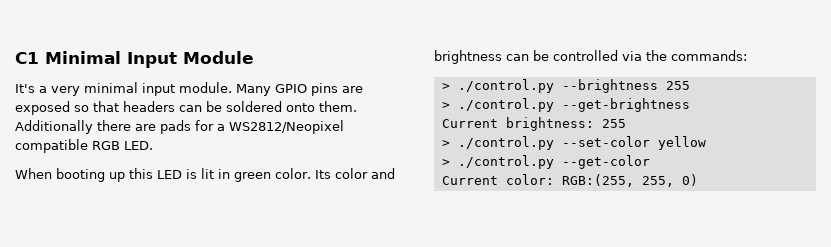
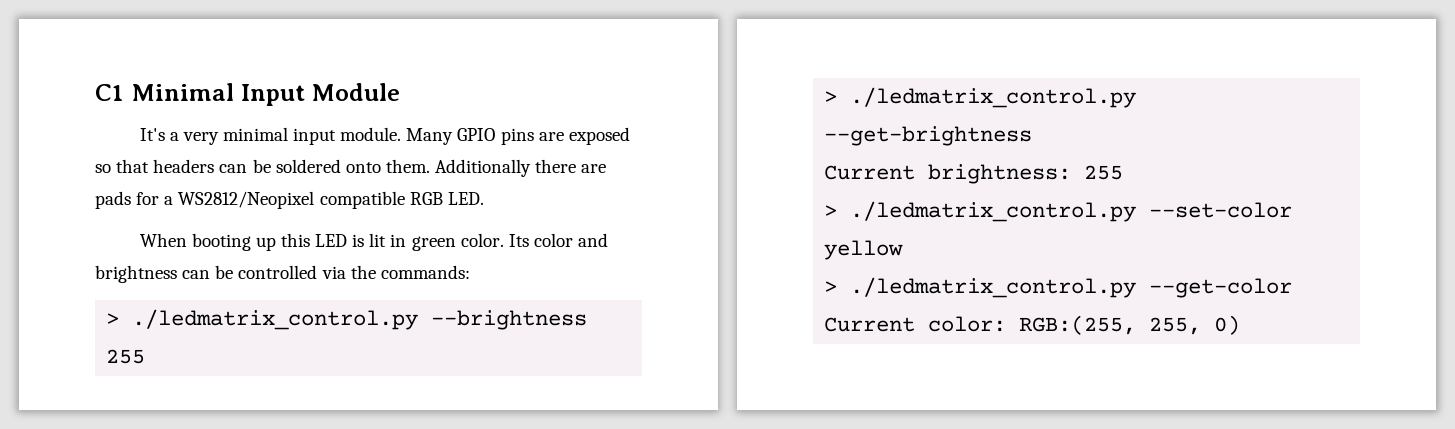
- > ./control.py --brightness 255
+ > ./ledmatrix_control.py --brightness 255
- > ./control.py --get-brightness
+ > ./ledmatrix_control.py --get-brightness
- > ./control.py --set-color yellow
+ > ./ledmatrix_control.py --set-color yellow
- > ./control.py --get-color
+ > ./ledmatrix_control.py --get-color

